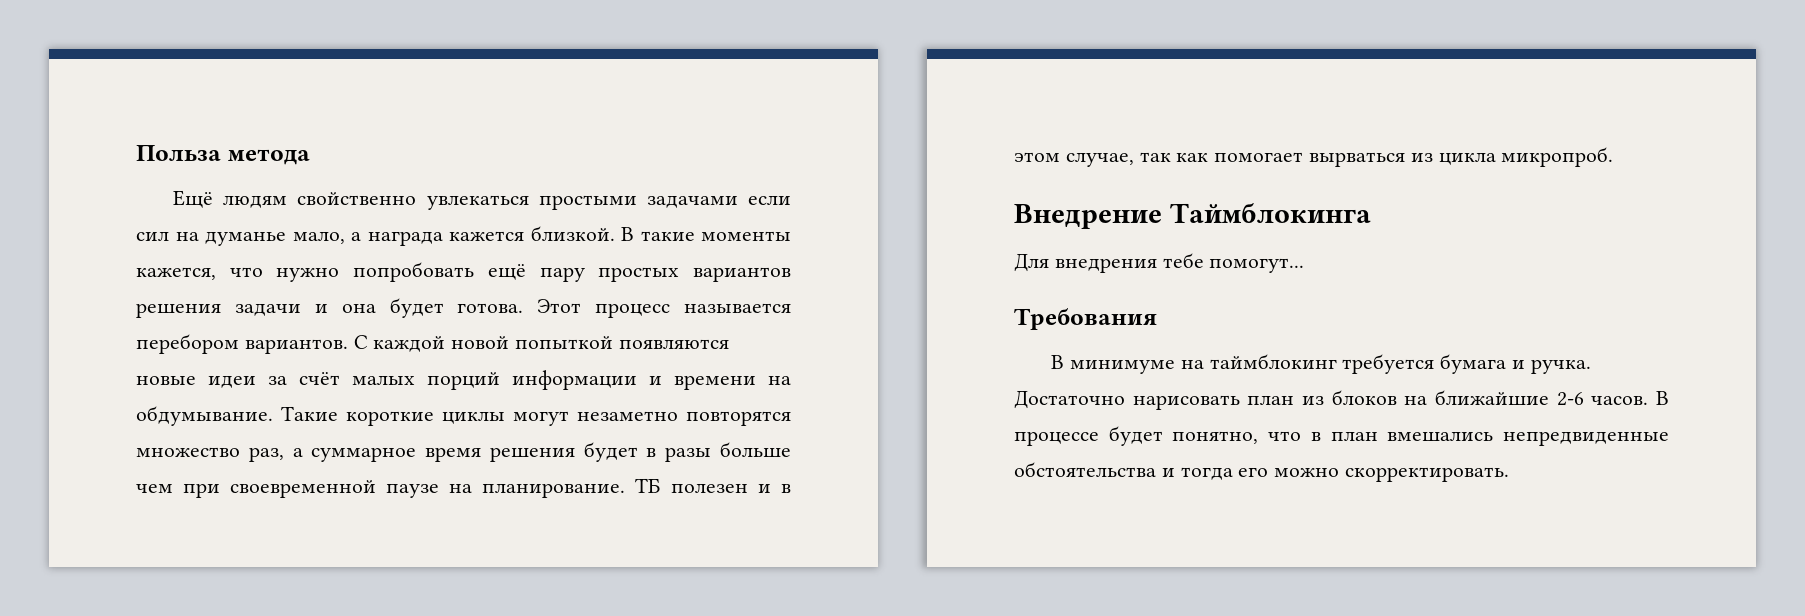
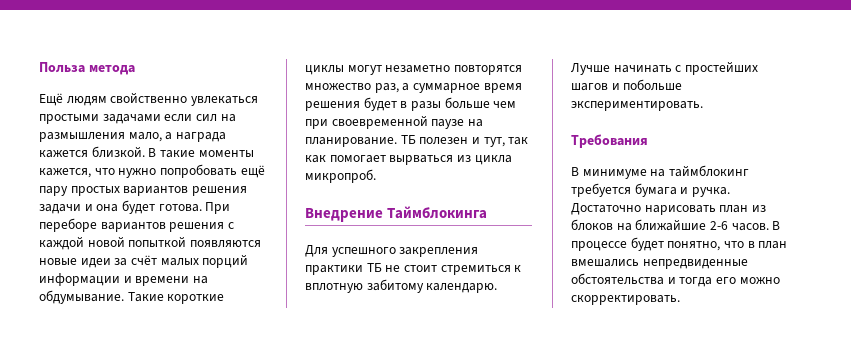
- Ещё людям свойственно увлекаться простыми задачами если сил на думанье мало, а награда кажется близкой.
+ Ещё людям свойственно увлекаться простыми задачами если сил на размышления мало, а награда кажется близкой.
- Этот процесс называется перебором вариантов. С каждой новой попыткой появляются новые идеи за счёт малых порций информации и времени на обдумывание.
+ При переборе вариантов решения с каждой новой попыткой появляются новые идеи за счёт малых порций информации и времени на обдумывание.
- ТБ полезен и в этом случае, так как помогает вырваться из цикла микропроб.
+ ТБ полезен и тут, так как помогает вырваться из цикла микропроб.
- Для внедрения тебе помогут...
+ Для успешного закрепления практики ТБ не стоит стремиться к вплотную забитому календарю. Лучше начинать с простейших шагов и побольше экспериментировать.

